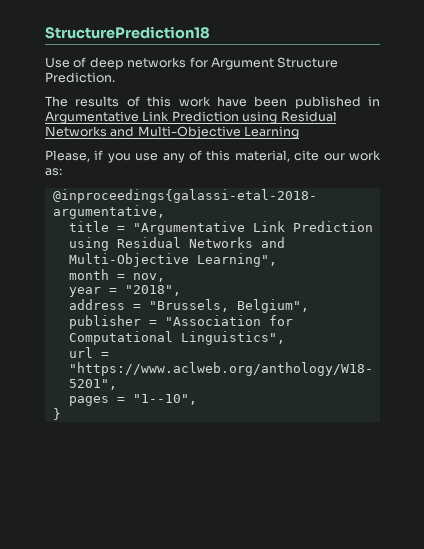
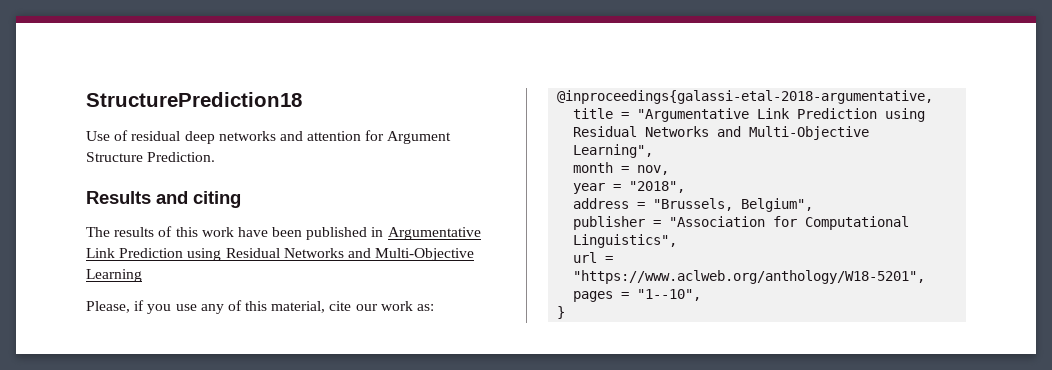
- Use of deep networks for Argument Structure Prediction.
+ Use of residual deep networks and attention for Argument Structure Prediction.
+ Results and citing

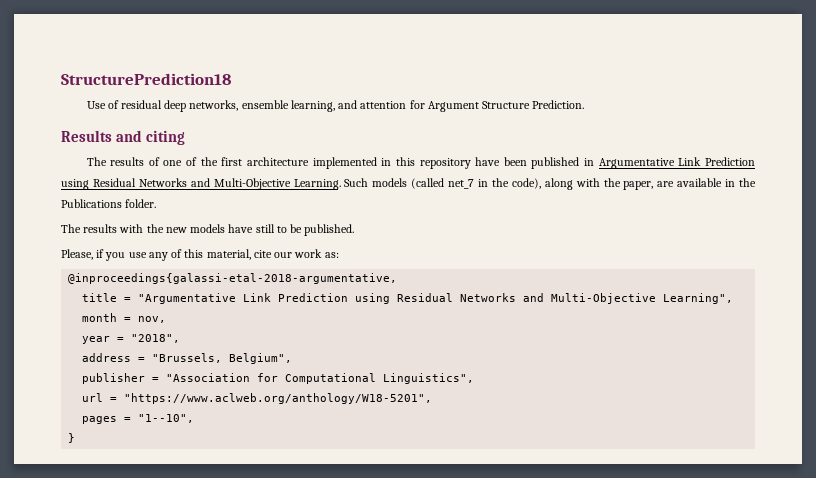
- Use of residual deep networks and attention for Argument Structure Prediction.
+ Use of residual deep networks, ensemble learning, and attention for Argument Structure Prediction.
- The results of this work have been published in Argumentative Link Prediction using Residual Networks and Multi-Objective Learning
+ The results of one of the first architecture implemented in this repository have been published in Argumentative Link Prediction using Residual Networks and Multi-Objective Learning. Such models (called net_7 in the code), along with the paper, are available in the Publications folder.
+ The results with the new models have still to be published.

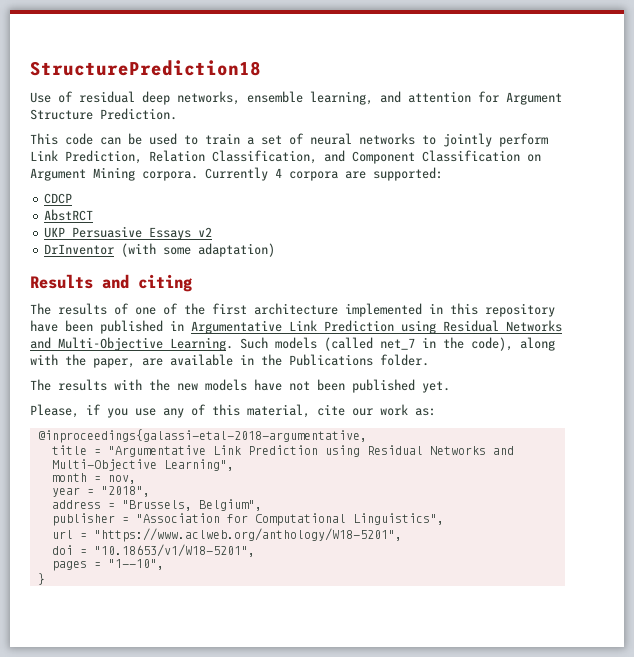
+ This code can be used to train a set of neural networks to jointly perform Link Prediction, Relation Classification, and Component Classification on Argument Mining corpora. Currently 4 corpora are supported:
+ CDCP
+ AbstRCT
+ UKP Persuasive Essays v2
+ DrInventor (with some adaptation)
- The results with the new models have still to be published.
+ The results with the new models have not been published yet.
+ doi = "10.18653/v1/W18-5201",

